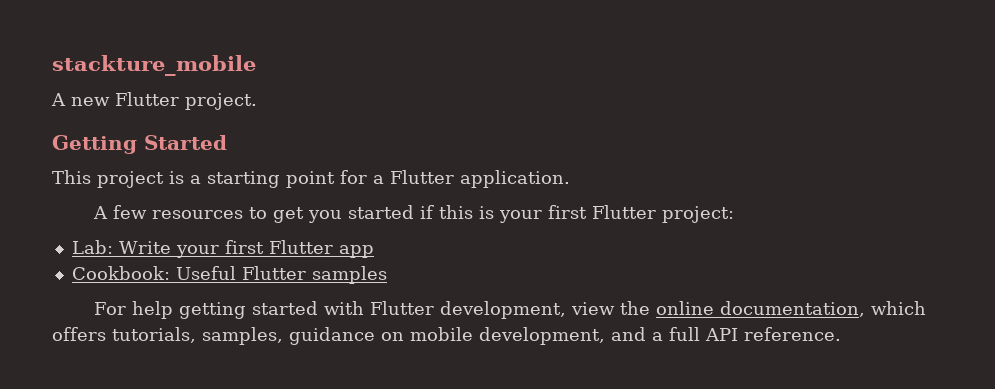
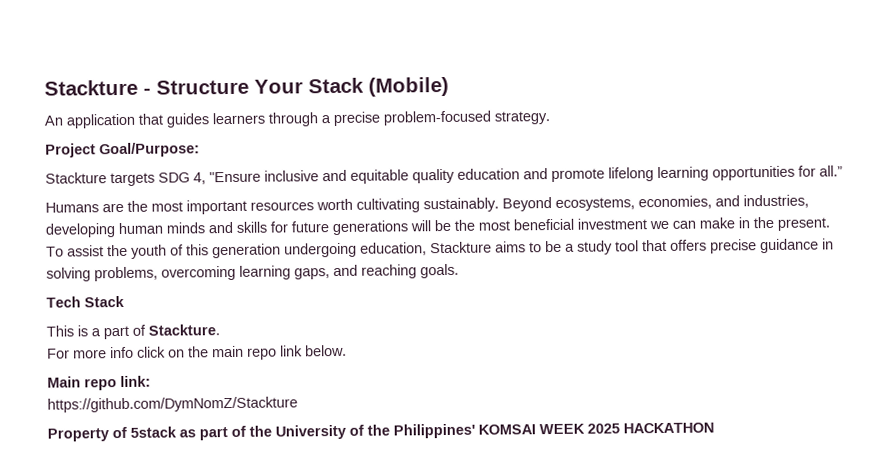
- stackture_mobile
- A new Flutter project.
- Getting Started
+ Stackture - Structure Your Stack (Mobile)
+ An application that guides learners through a precise problem-focused strategy.
+ Project Goal/Purpose:
+ Stackture targets SDG 4, "Ensure inclusive and equitable quality education and promote lifelong learning opportunities for all.”
+ Humans are the most important resources worth cultivating sustainably. Beyond ecosystems, economies, and industries, developing human minds and skills for future generations will be the most beneficial investment we can make in the present. To assist the youth of this generation undergoing education, Stackture aims to be a study tool that offers precise guidance in solving problems, overcoming learning gaps, and reaching goals.
+ Tech Stack
- This project is a starting point for a Flutter application.
- A few resources to get you started if this is your first Flutter project:
- Lab: Write your first Flutter app
- Cookbook: Useful Flutter samples
- For help getting started with Flutter development, view the online documentation, which offers tutorials, samples, guidance on mobile development, and a full API reference.
+ This is a part of Stackture.
+ For more info click on the main repo link below.
+ Main repo link:
+ https://github.com/DymNomZ/Stackture
+ Property of 5stack as part of the University of the Philippines' KOMSAI WEEK 2025 HACKATHON

